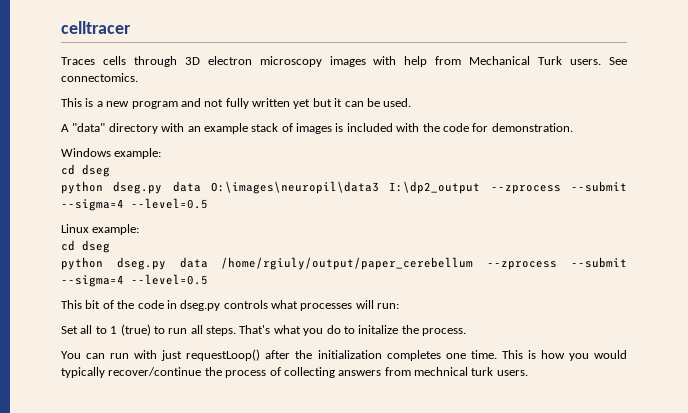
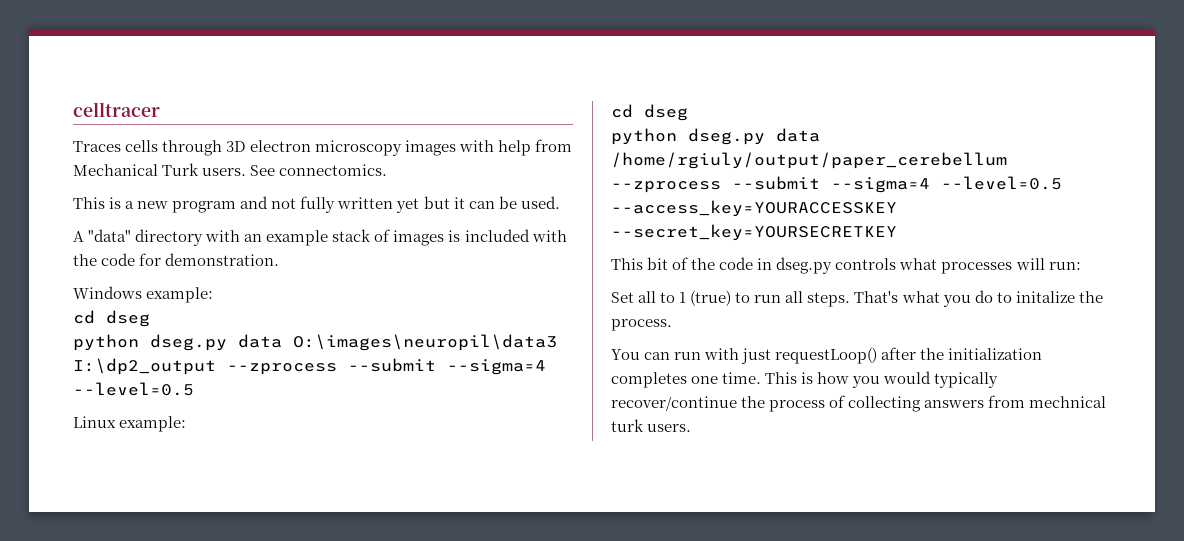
- python dseg.py data /home/rgiuly/output/paper_cerebellum --zprocess --submit --sigma=4 --level=0.5
+ python dseg.py data /home/rgiuly/output/paper_cerebellum --zprocess --submit --sigma=4 --level=0.5 --access_key=YOURACCESSKEY --secret_key=YOURSECRETKEY

